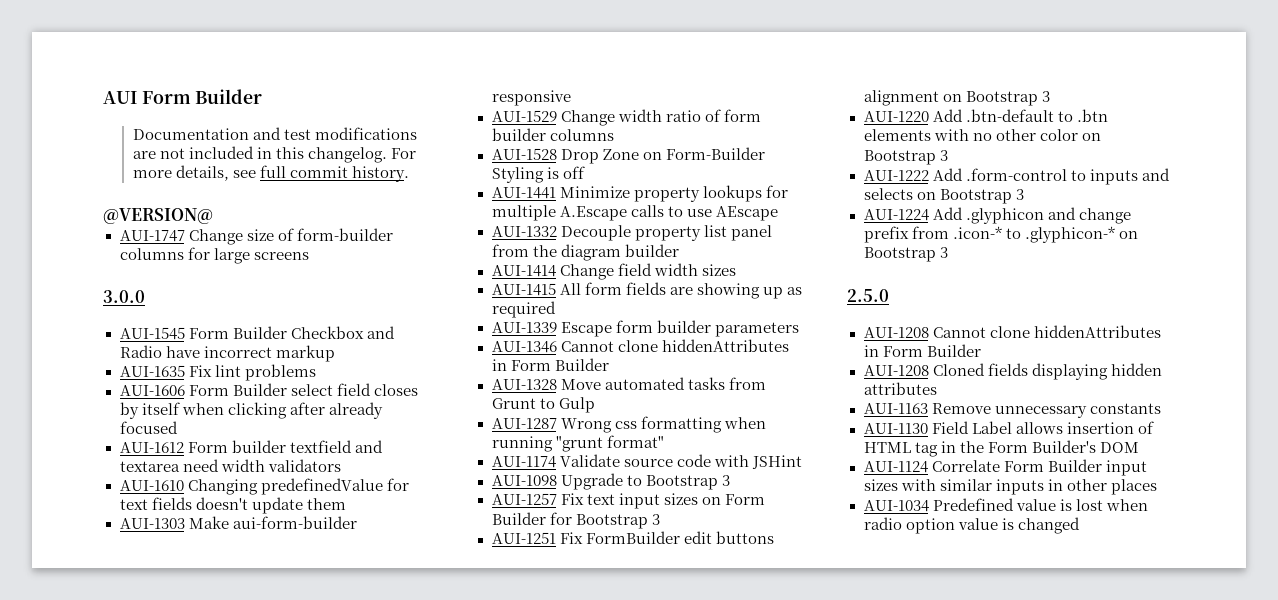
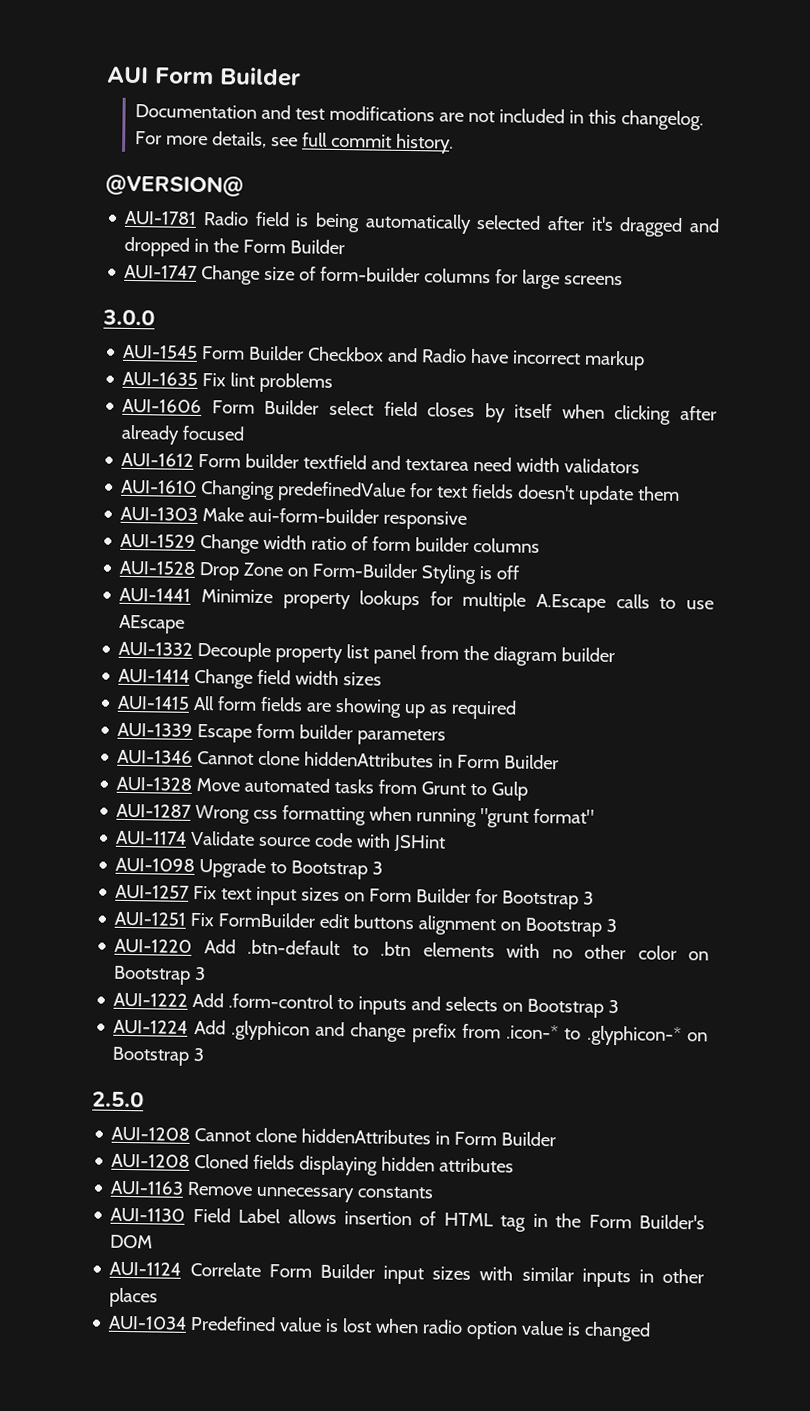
+ AUI-1781 Radio field is being automatically selected after it's dragged and dropped in the Form Builder

